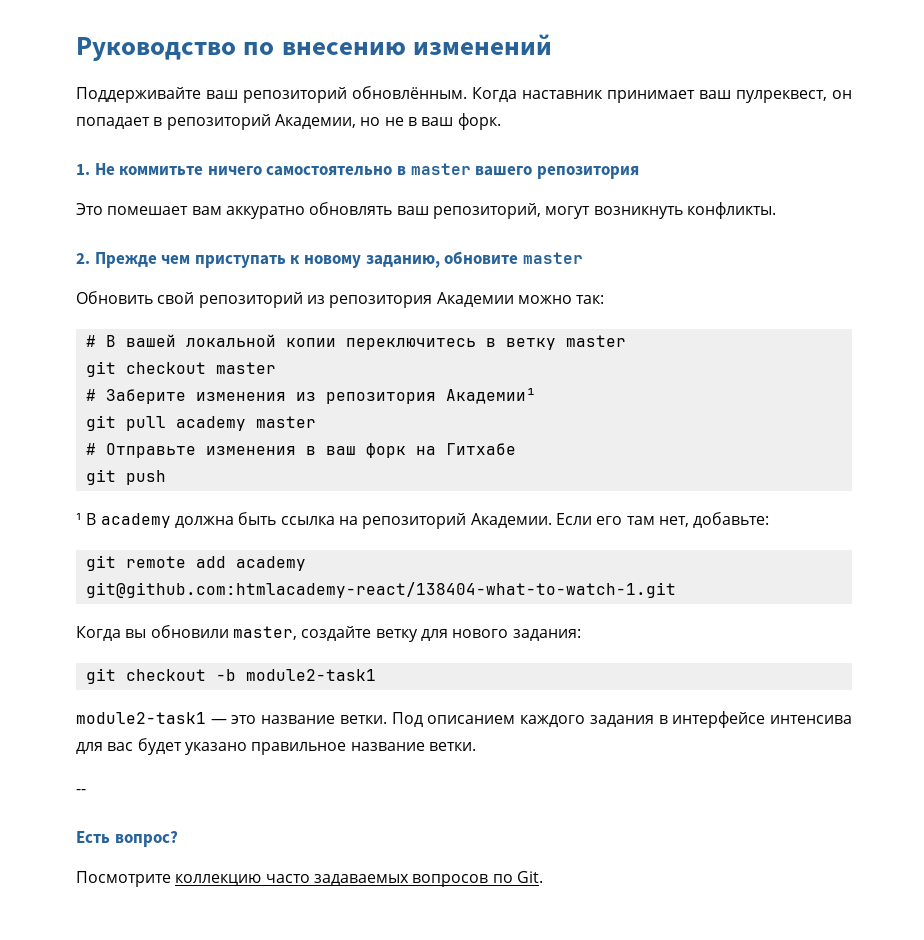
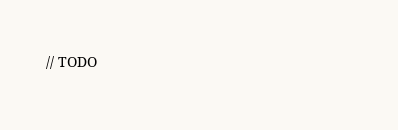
- Руководство по внесению изменений
- Поддерживайте ваш репозиторий обновлённым. Когда наставник принимает ваш пулреквест, он попадает в репозиторий Академии, но не в ваш форк.
- 1. Не коммитьте ничего самостоятельно в master вашего репозитория
- Это помешает вам аккуратно обновлять ваш репозиторий, могут возникнуть конфликты.
- 2. Прежде чем приступать к новому заданию, обновите master
- Обновить свой репозиторий из репозитория Академии можно так:
- # В вашей локальной копии переключитесь в ветку master
- git checkout master
- # Заберите изменения из репозитория Академии¹
- git pull academy master
- # Отправьте изменения в ваш форк на Гитхабе
- git push
- ¹ В academy должна быть ссылка на репозиторий Академии. Если его там нет, добавьте:
- git remote add academy git@github.com:htmlacademy-react/138404-what-to-watch-1.git
- Когда вы обновили master, создайте ветку для нового задания:
- git checkout -b module2-task1
- module2-task1 — это название ветки. Под описанием каждого задания в интерфейсе интенсива для вас будет указано правильное название ветки.
- --
- Есть вопрос?
- Посмотрите коллекцию часто задаваемых вопросов по Git.
+ // TODO

